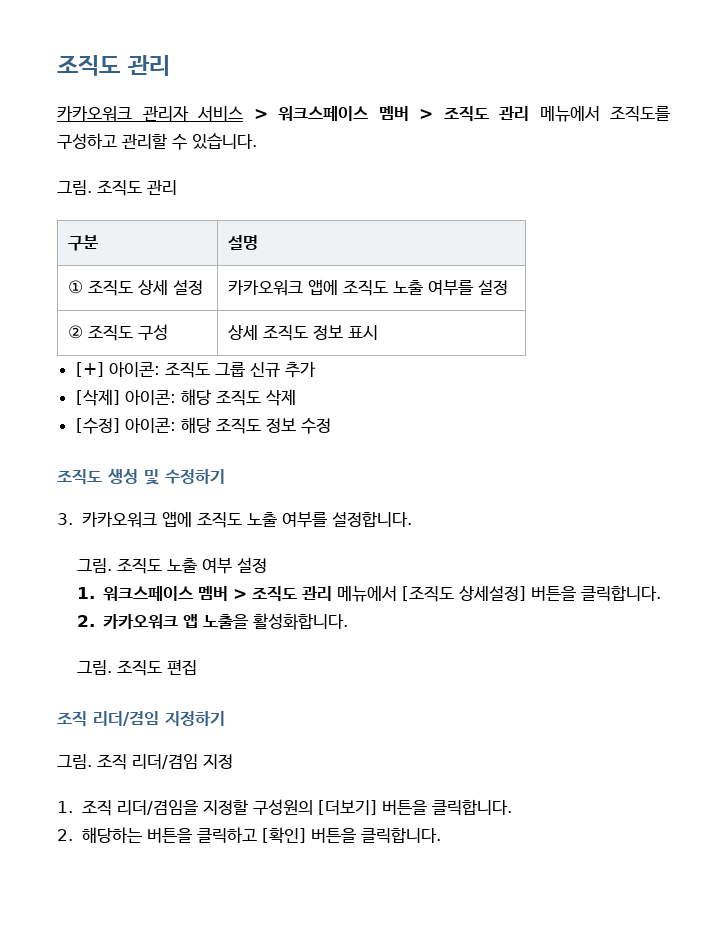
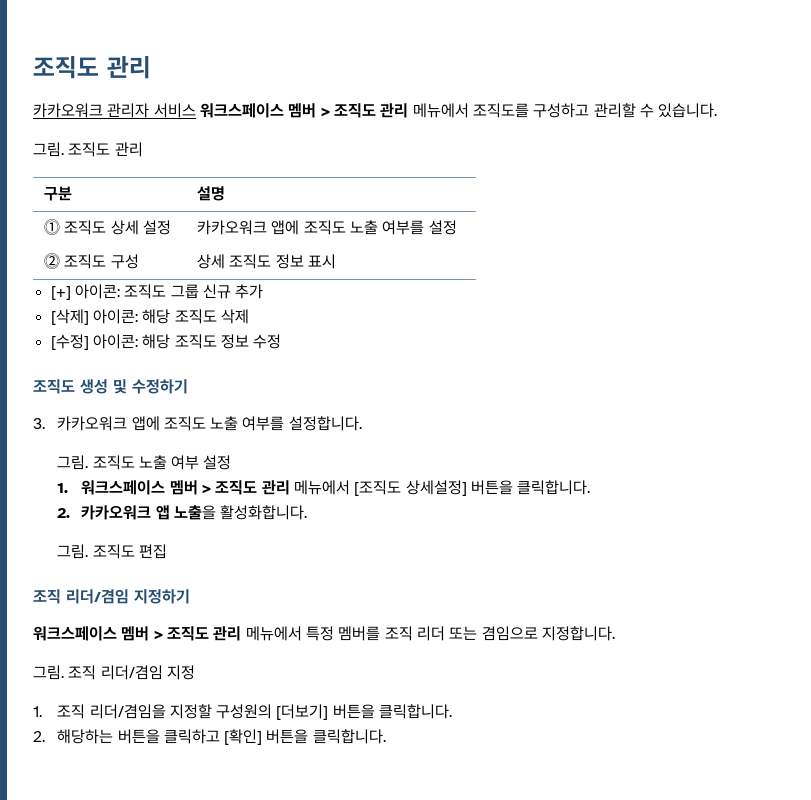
- 카카오워크 관리자 서비스 > 워크스페이스 멤버 > 조직도 관리 메뉴에서 조직도를 구성하고 관리할 수 있습니다.
+ 카카오워크 관리자 서비스 워크스페이스 멤버 > 조직도 관리 메뉴에서 조직도를 구성하고 관리할 수 있습니다.
- ① 조직도 상세 설정 | 카카오워크 앱에 조직도 노출 여부를 설정
+ ⓵ 조직도 상세 설정 | 카카오워크 앱에 조직도 노출 여부를 설정
- ② 조직도 구성 | 상세 조직도 정보 표시
+ ⓶ 조직도 구성 | 상세 조직도 정보 표시
+ 워크스페이스 멤버 > 조직도 관리 메뉴에서 특정 멤버를 조직 리더 또는 겸임으로 지정합니다.

